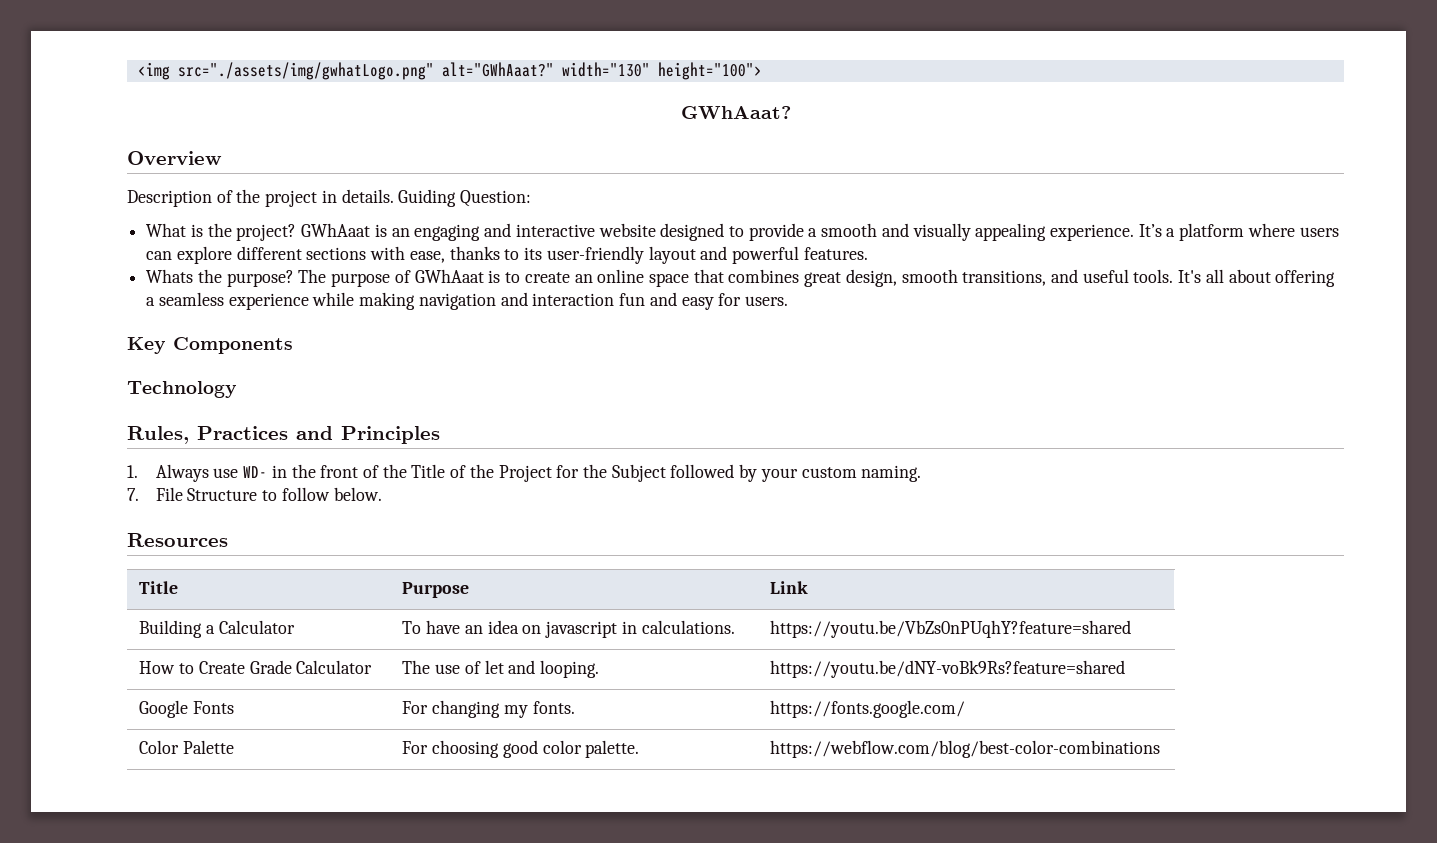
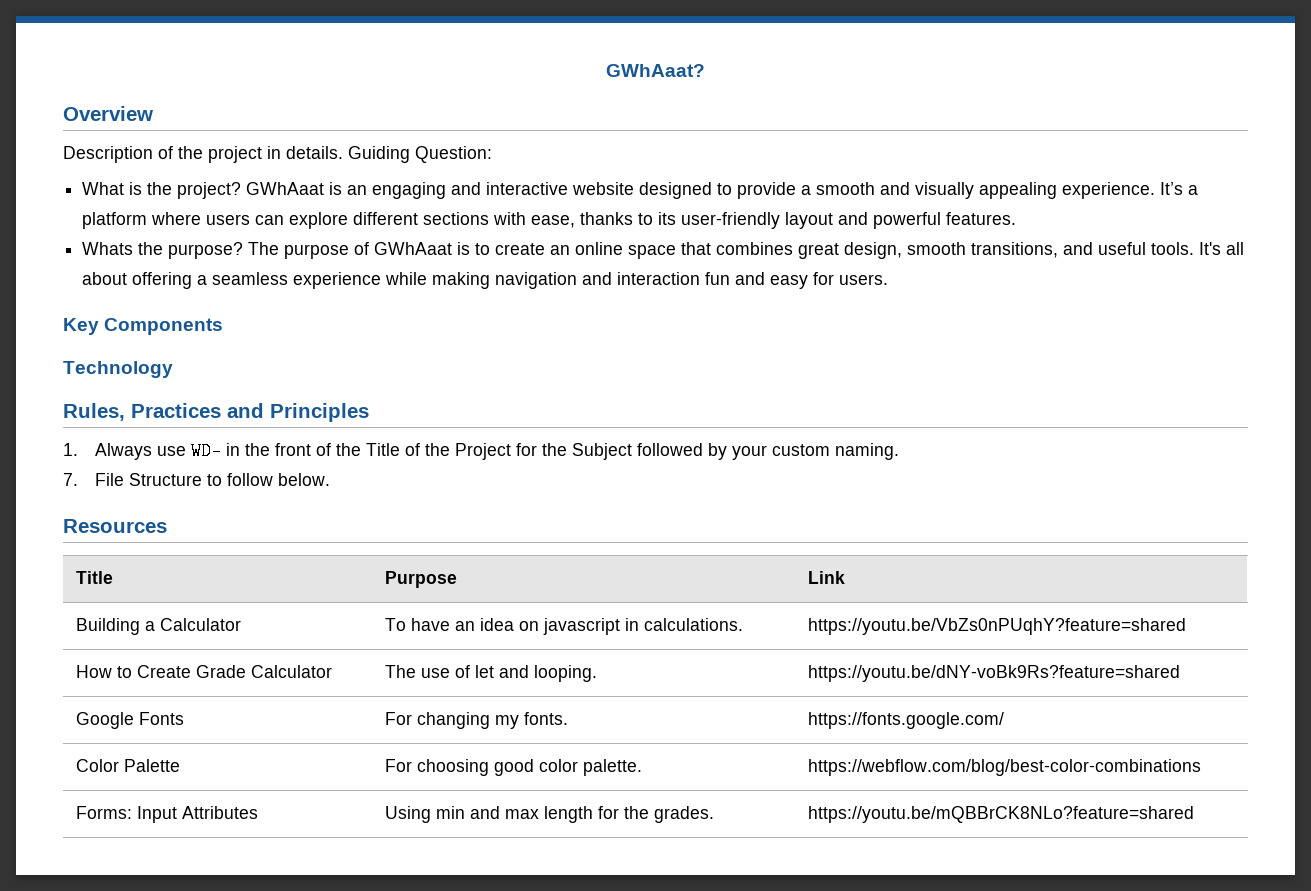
- <img src="./assets/img/gwhatLogo.png" alt="GWhAaat?" width="130" height="100">
+ Forms: Input Attributes | Using min and max length for the grades. | https://youtu.be/mQBBrCK8NLo?feature=shared

